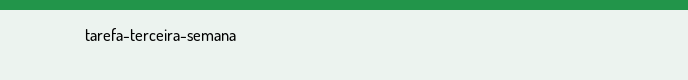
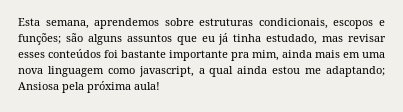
- tarefa-terceira-semana
+ Esta semana, aprendemos sobre estruturas condicionais, escopos e funções; são alguns assuntos que eu já tinha estudado, mas revisar esses conteúdos foi bastante importante pra mim, ainda mais em uma nova linguagem como javascript, a qual ainda estou me adaptando; Ansiosa pela próxima aula!

